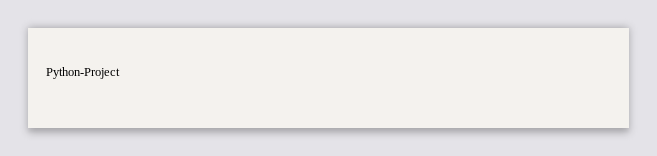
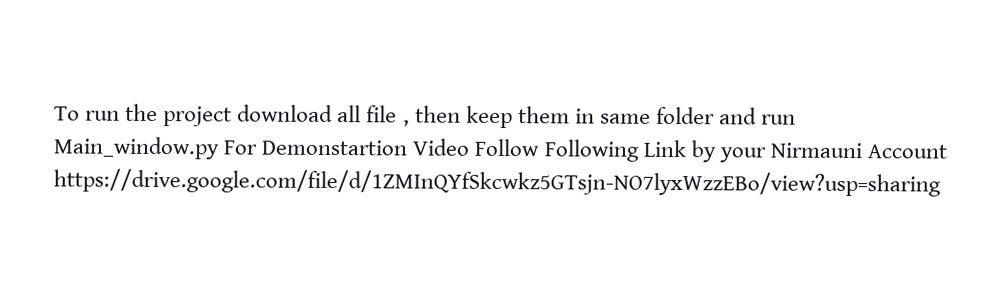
- Python-Project
+ To run the project download all file , then keep them in same folder and run Main_window.py For Demonstartion Video Follow Following Link by your Nirmauni Account https://drive.google.com/file/d/1ZMInQYfSkcwkz5GTsjn-NO7lyxWzzEBo/view?usp=sharing

